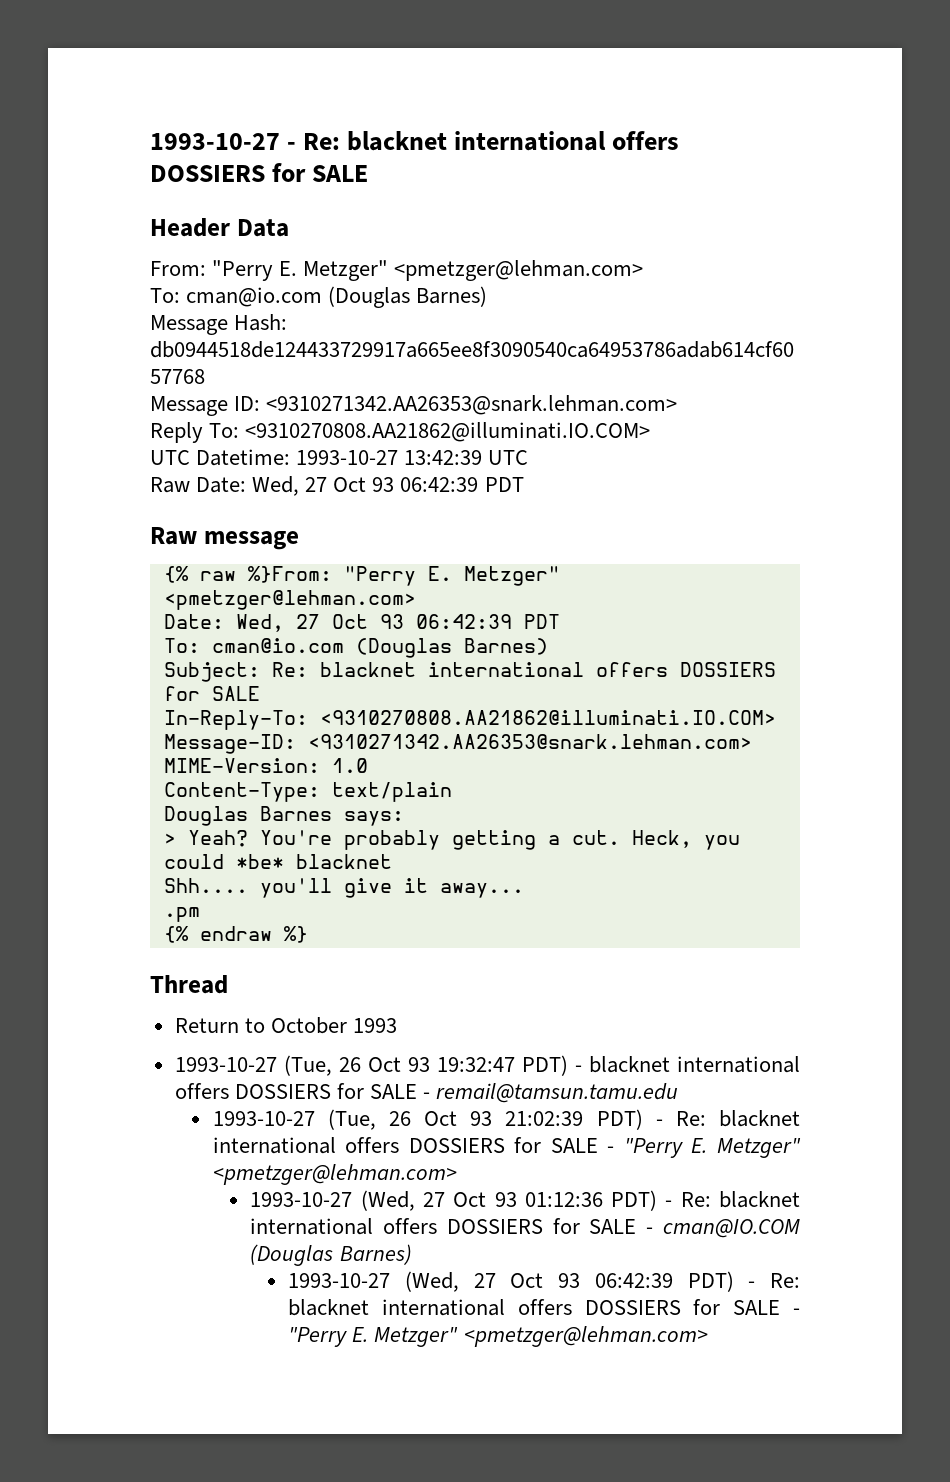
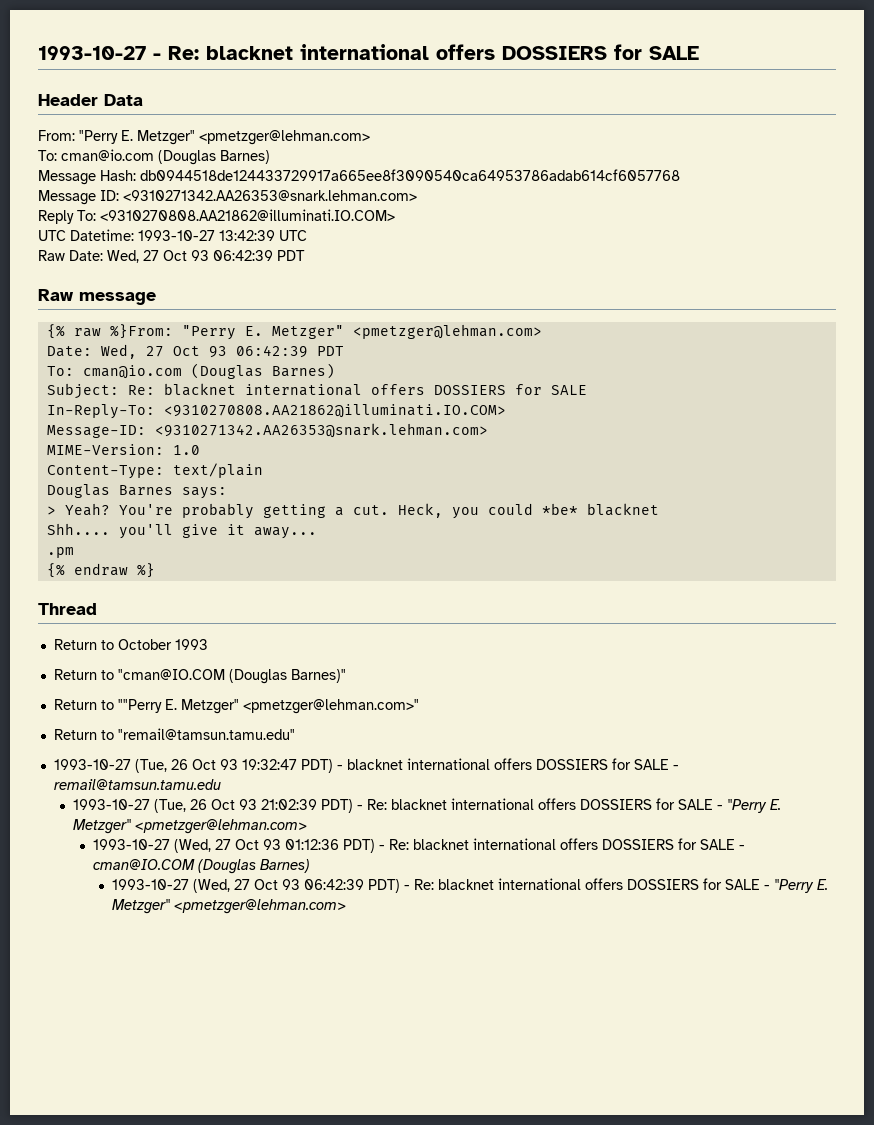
+ Return to "cman@IO.COM (Douglas Barnes)"
+ Return to ""Perry E. Metzger" <pmetzger@lehman.com>"
+ Return to "remail@tamsun.tamu.edu"

